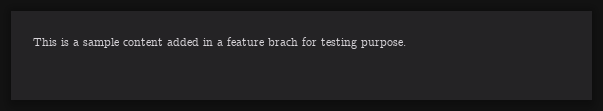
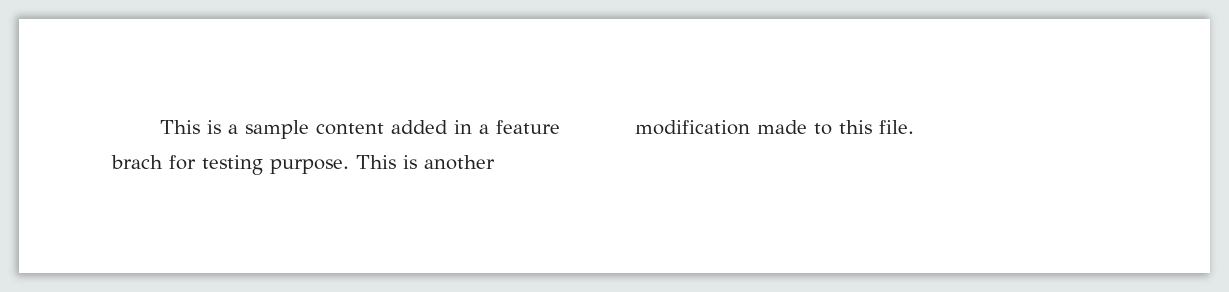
+ This is another modification made to this file.

